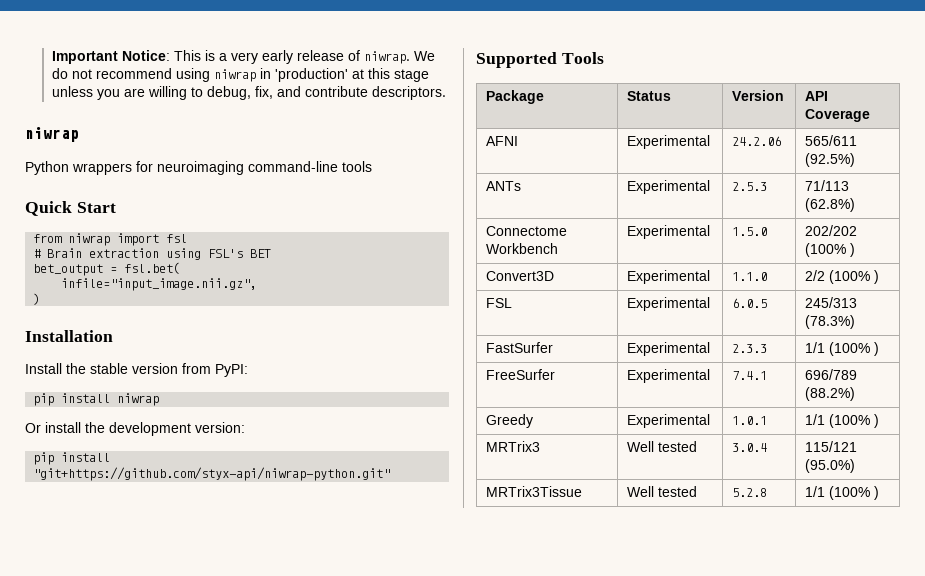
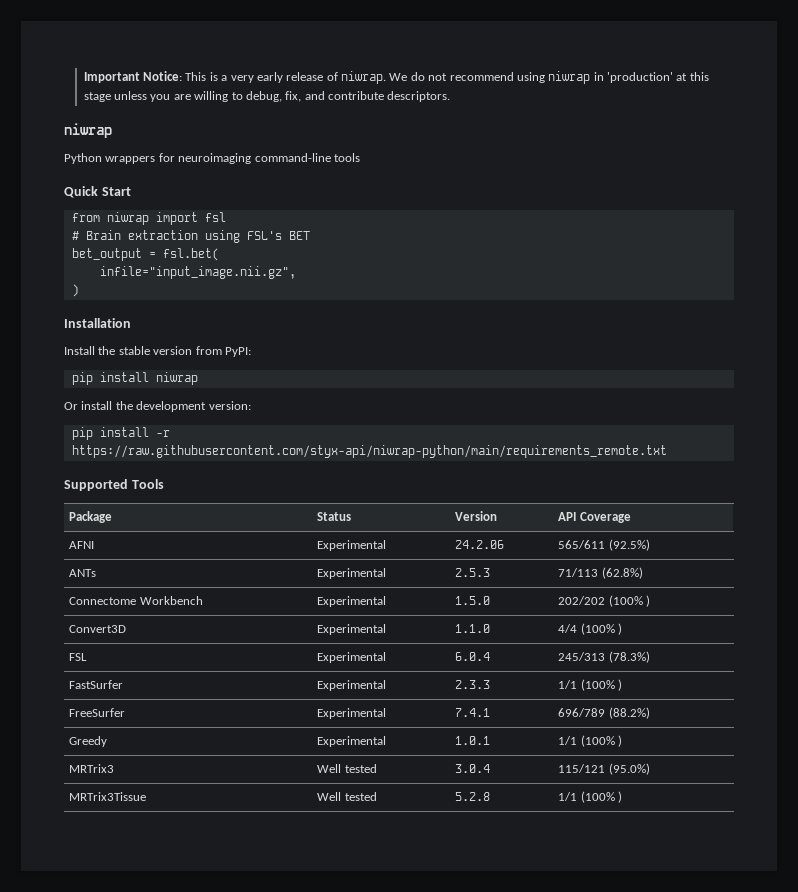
- pip install "git+https://github.com/styx-api/niwrap-python.git"
+ pip install -r https://raw.githubusercontent.com/styx-api/niwrap-python/main/requirements_remote.txt
- Convert3D | Experimental | 1.1.0 | 2/2 (100% )
+ Convert3D | Experimental | 1.1.0 | 4/4 (100% )
- FSL | Experimental | 6.0.5 | 245/313 (78.3%)
+ FSL | Experimental | 6.0.4 | 245/313 (78.3%)

